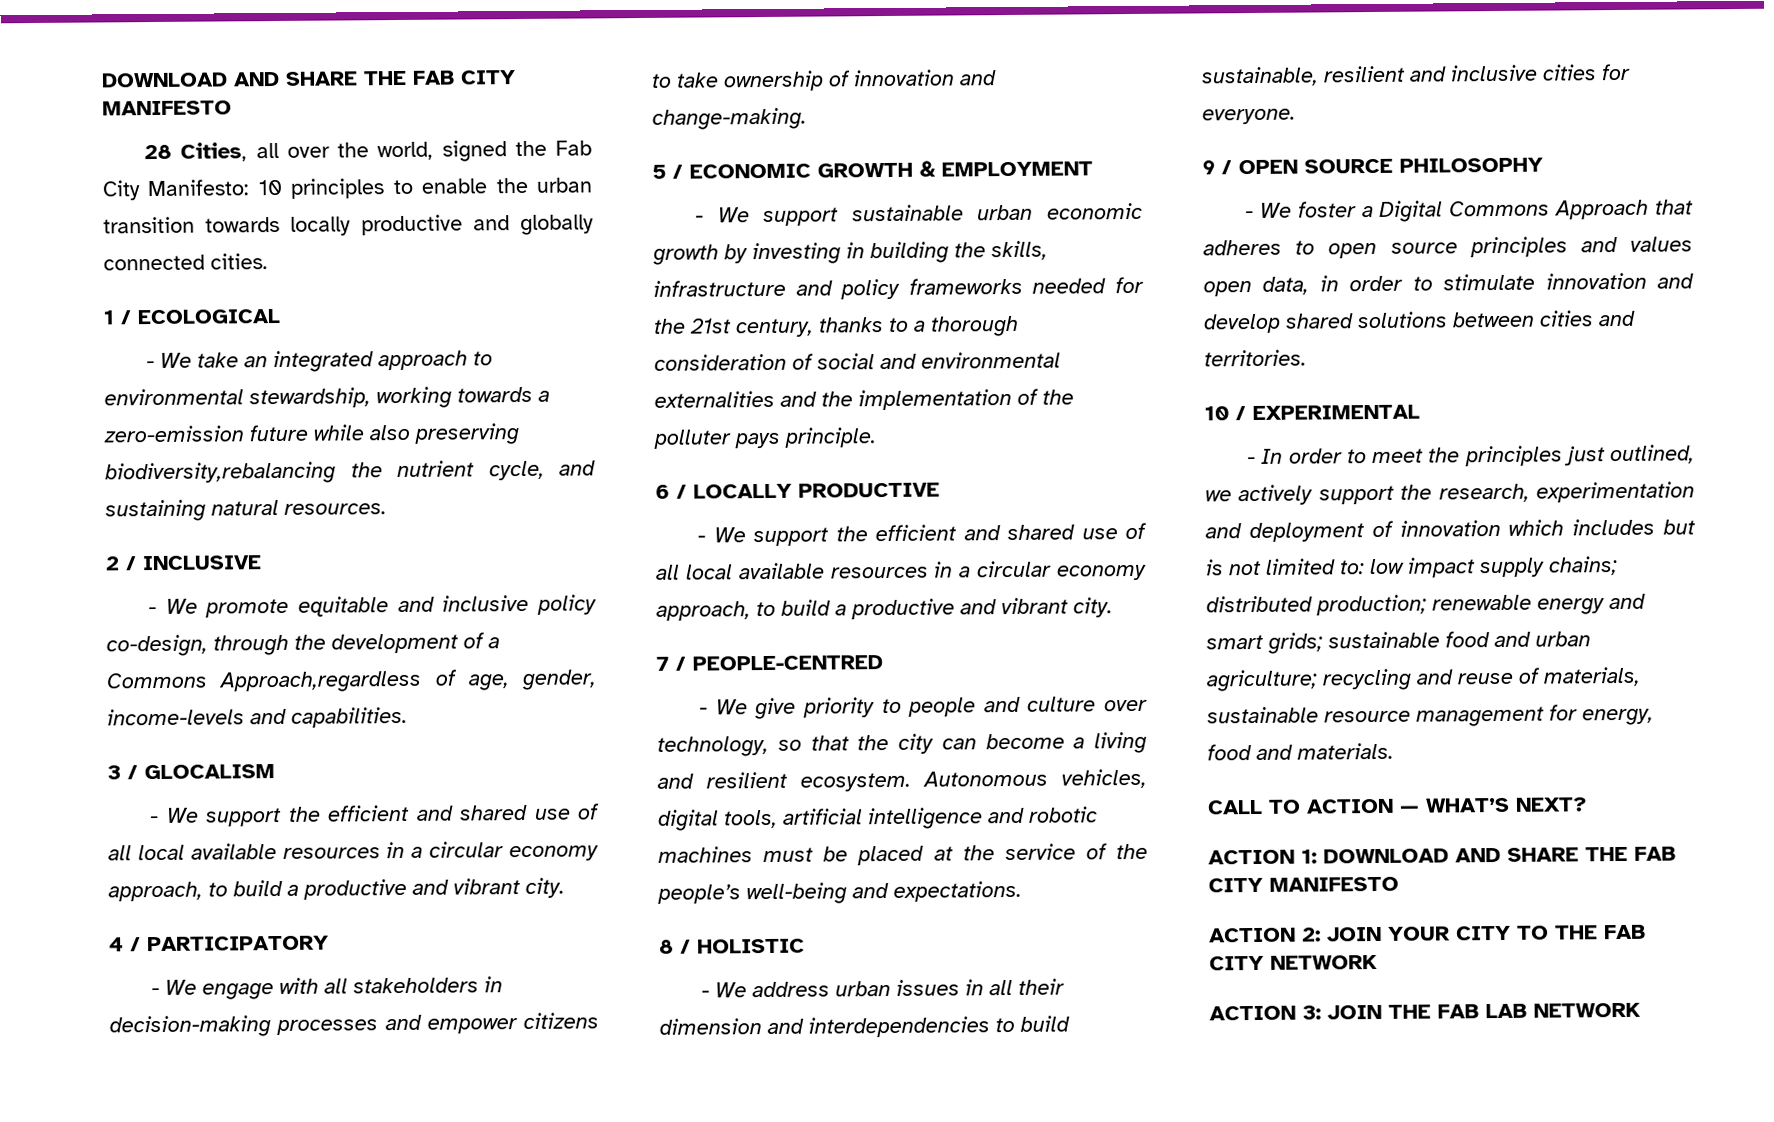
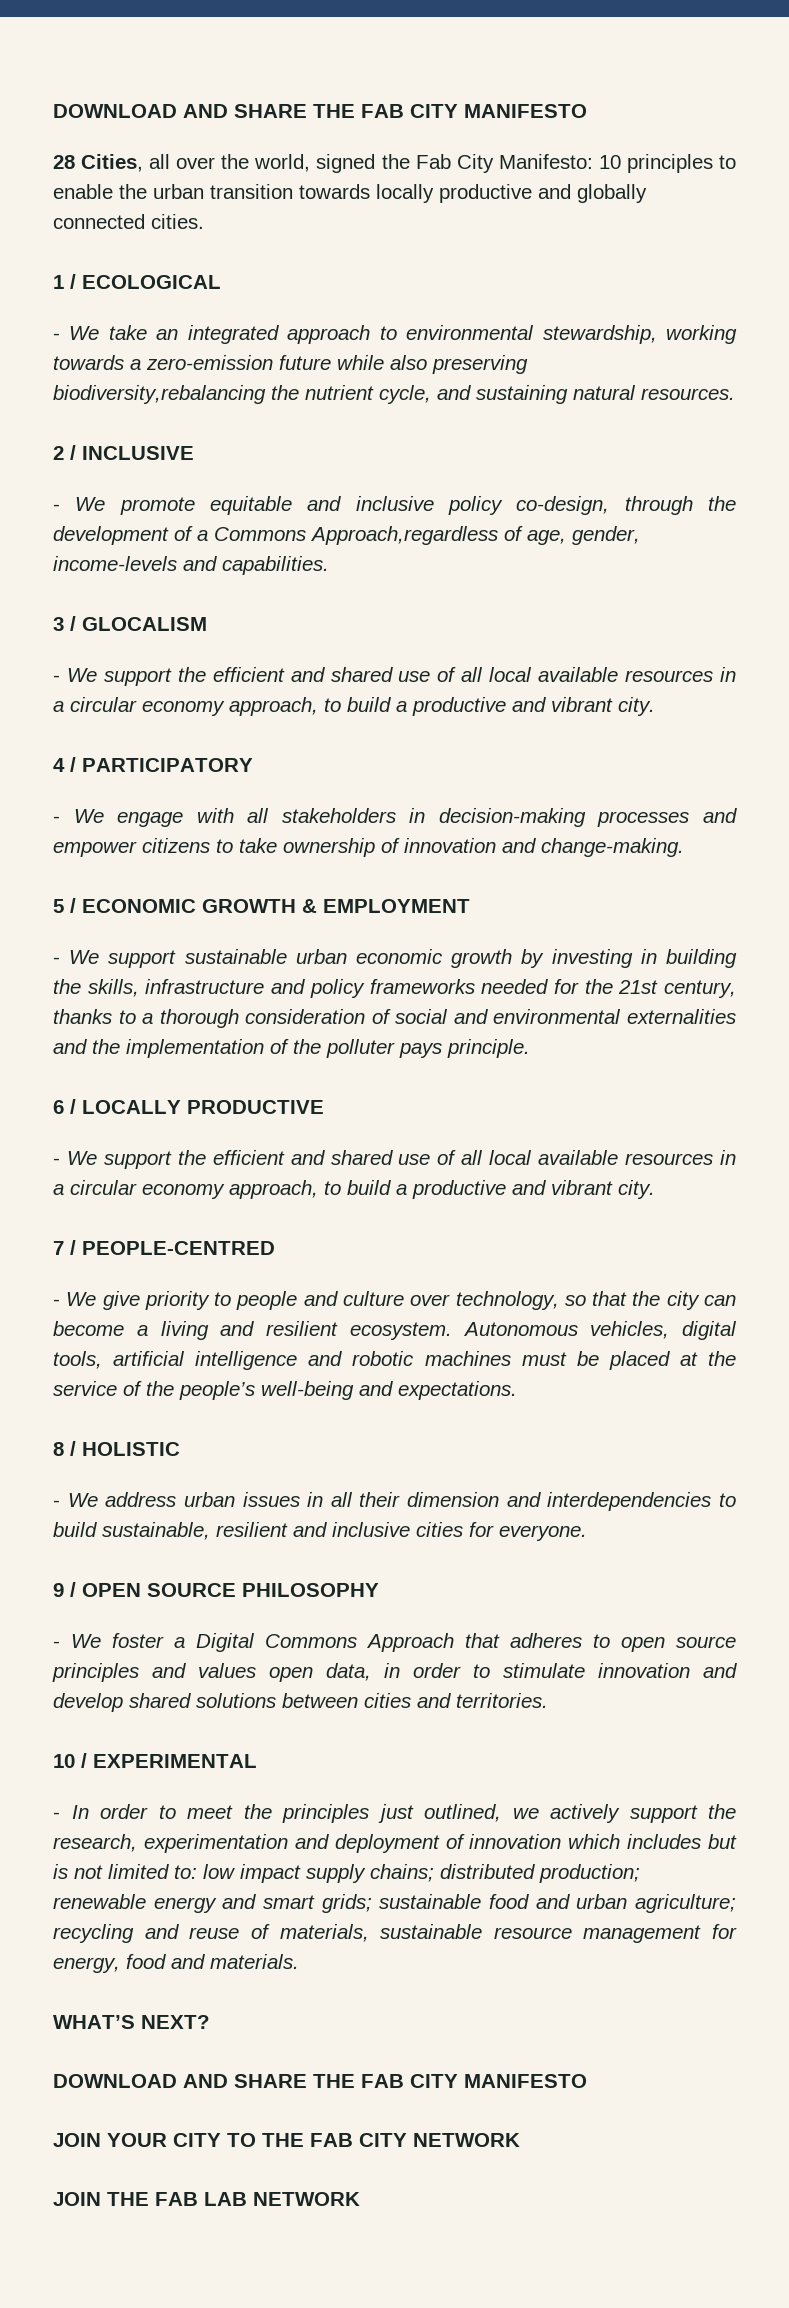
- CALL TO ACTION — WHAT’S NEXT?
- ACTION 1: DOWNLOAD AND SHARE THE FAB CITY MANIFESTO
- ACTION 2: JOIN YOUR CITY TO THE FAB CITY NETWORK
+ WHAT’S NEXT?
+ DOWNLOAD AND SHARE THE FAB CITY MANIFESTO
+ JOIN YOUR CITY TO THE FAB CITY NETWORK
- ACTION 3: JOIN THE FAB LAB NETWORK
+ JOIN THE FAB LAB NETWORK

